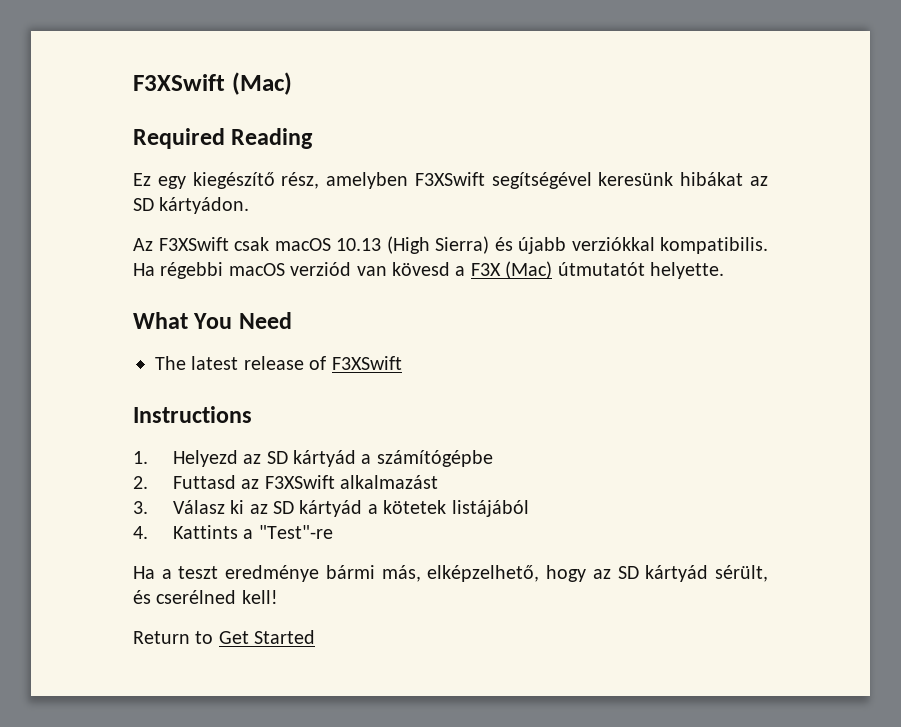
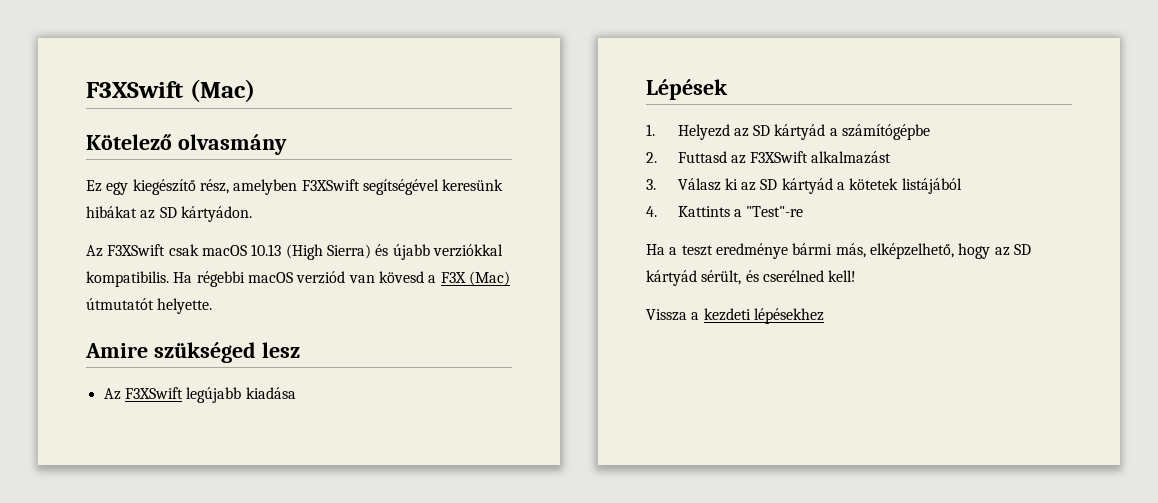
- Required Reading
+ Kötelező olvasmány
- What You Need
- The latest release of F3XSwift
- Instructions
+ Amire szükséged lesz
+ Az F3XSwift legújabb kiadása
+ Lépések
- Return to Get Started
+ Vissza a kezdeti lépésekhez

